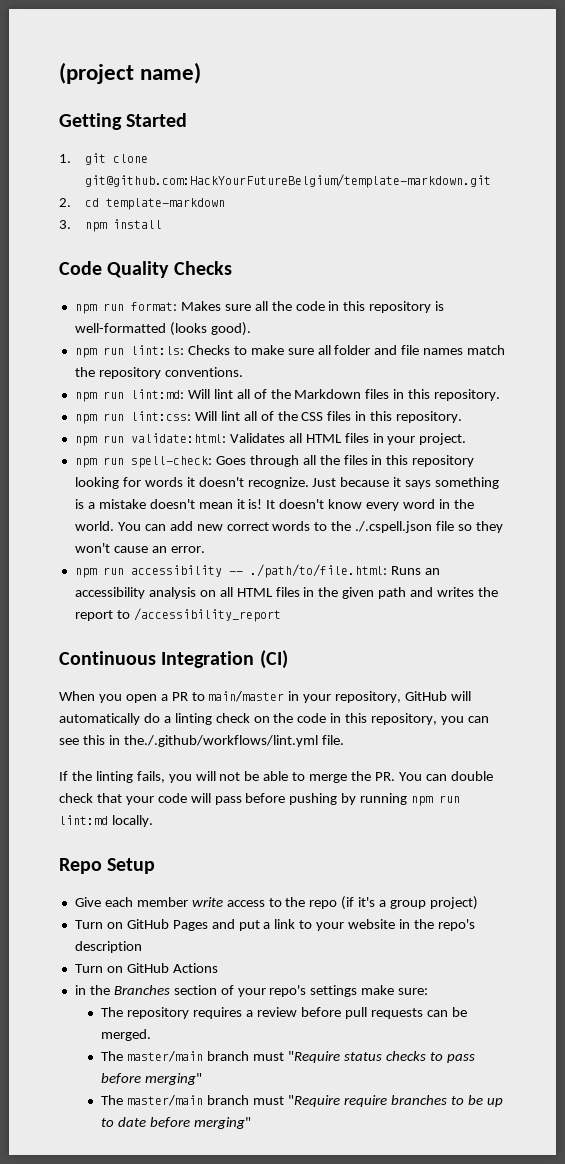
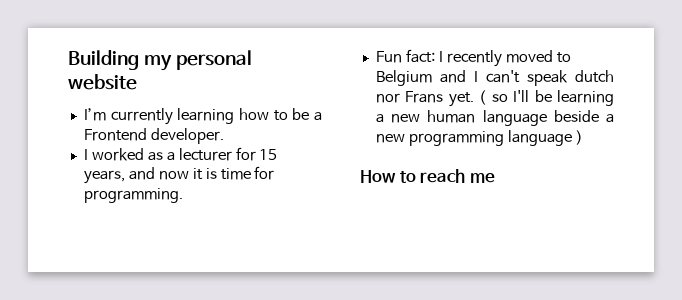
- (project name)
- Getting Started
- 1. git clone git@github.com:HackYourFutureBelgium/template-markdown.git
- 2. cd template-markdown
- 3. npm install
- Code Quality Checks
- npm run format: Makes sure all the code in this repository is well-formatted (looks good).
- npm run lint:ls: Checks to make sure all folder and file names match the repository conventions.
- npm run lint:md: Will lint all of the Markdown files in this repository.
- npm run lint:css: Will lint all of the CSS files in this repository.
- npm run validate:html: Validates all HTML files in your project.
- npm run spell-check: Goes through all the files in this repository looking for words it doesn't recognize. Just because it says something is a mistake doesn't mean it is! It doesn't know every word in the world. You can add new correct words to the ./.cspell.json file so they won't cause an error.
- npm run accessibility -- ./path/to/file.html: Runs an accessibility analysis on all HTML files in the given path and writes the report to /accessibility_report
- Continuous Integration (CI)
- When you open a PR to main/master in your repository, GitHub will automatically do a linting check on the code in this repository, you can see this in the./.github/workflows/lint.yml file.
- If the linting fails, you will not be able to merge the PR. You can double check that your code will pass before pushing by running npm run lint:md locally.
- Repo Setup
- Give each member write access to the repo (if it's a group project)
- Turn on GitHub Pages and put a link to your website in the repo's description
- Turn on GitHub Actions
- in the Branches section of your repo's settings make sure:
- The repository requires a review before pull requests can be merged.
- The master/main branch must "Require status checks to pass before merging"
- The master/main branch must "Require require branches to be up to date before merging"
+ Building my personal website
+ I’m currently learning how to be a Frontend developer.
+ I worked as a lecturer for 15 years, and now it is time for programming.
+ Fun fact: I recently moved to Belgium and I can't speak dutch nor Frans yet. ( so I'll be learning a new human language beside a new programming language )
+ How to reach me

